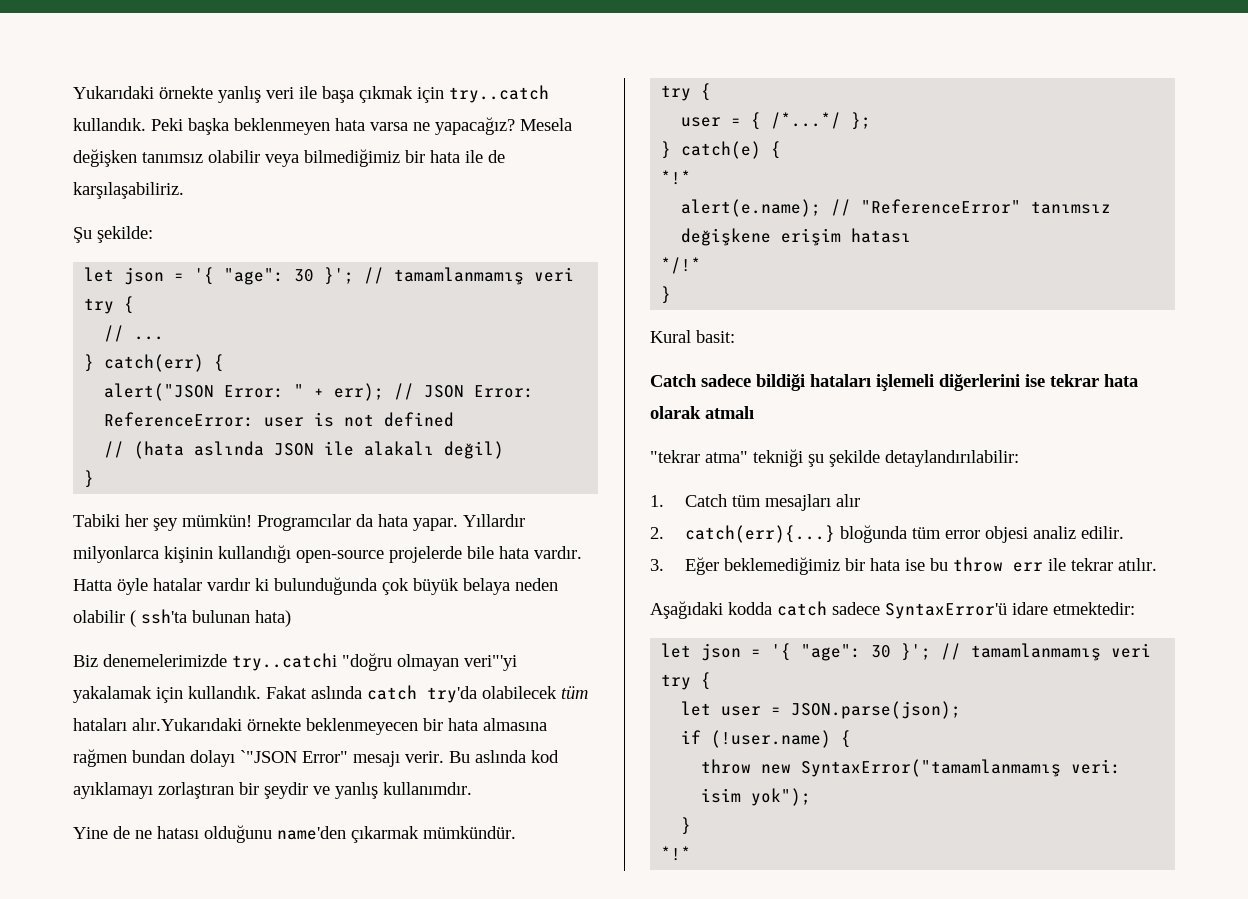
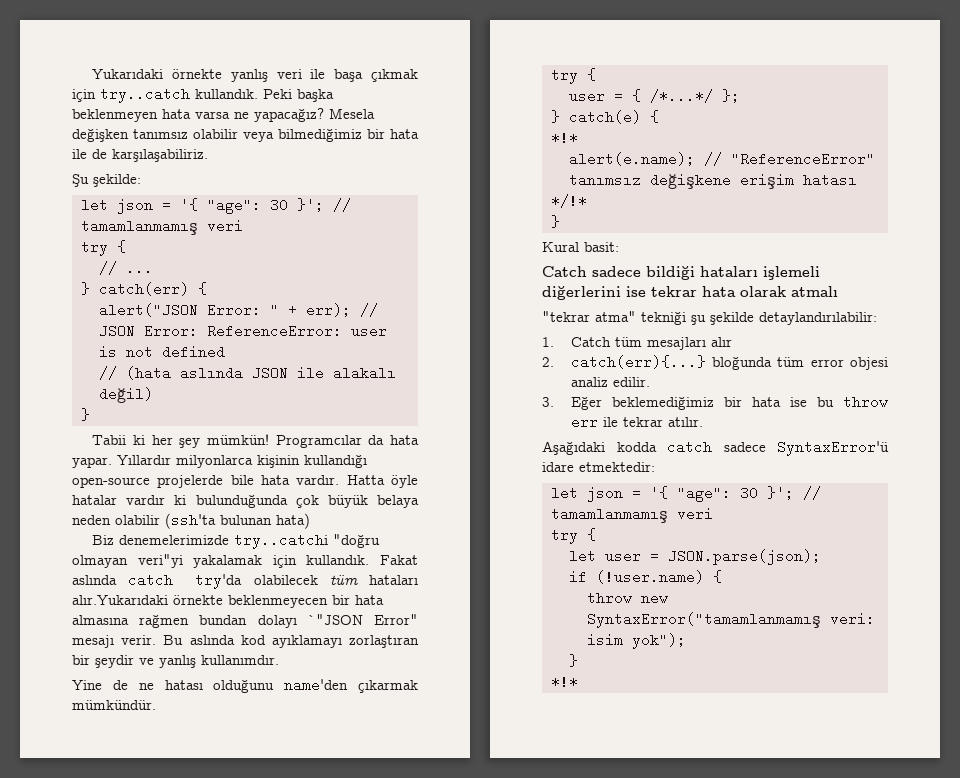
- Tabiki her şey mümkün!
+ Tabii ki her şey mümkün!
- Hatta öyle hatalar vardır ki bulunduğunda çok büyük belaya neden olabilir ( ssh'ta bulunan hata)
+ Hatta öyle hatalar vardır ki bulunduğunda çok büyük belaya neden olabilir (ssh'ta bulunan hata)
- Biz denemelerimizde try..catchi "doğru olmayan veri"'yi yakalamak için kullandık.
+ Biz denemelerimizde try..catchi "doğru olmayan veri"yi yakalamak için kullandık.

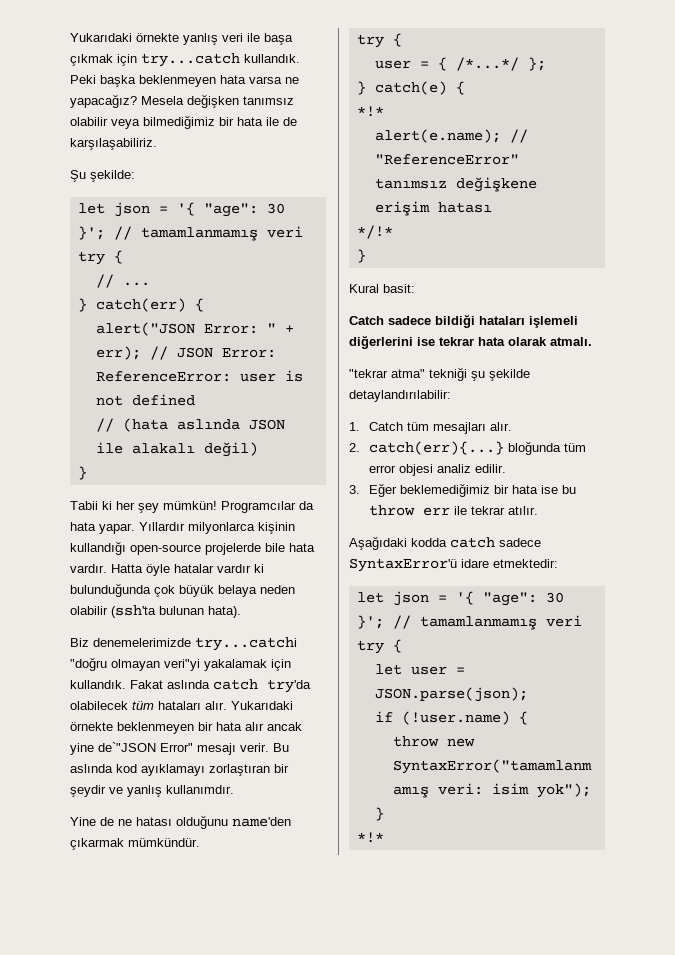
- Yukarıdaki örnekte yanlış veri ile başa çıkmak için try..catch kullandık.
+ Yukarıdaki örnekte yanlış veri ile başa çıkmak için try...catch kullandık.
- Hatta öyle hatalar vardır ki bulunduğunda çok büyük belaya neden olabilir (ssh'ta bulunan hata)
+ Hatta öyle hatalar vardır ki bulunduğunda çok büyük belaya neden olabilir (ssh'ta bulunan hata).
- Biz denemelerimizde try..catchi "doğru olmayan veri"yi yakalamak için kullandık.
+ Biz denemelerimizde try...catchi "doğru olmayan veri"yi yakalamak için kullandık.
- Fakat aslında catch try'da olabilecek tüm hataları alır.Yukarıdaki örnekte beklenmeyecen bir hata almasına rağmen bundan dolayı `"JSON Error" mesajı verir.
+ Fakat aslında catch try'da olabilecek tüm hataları alır. Yukarıdaki örnekte beklenmeyen bir hata alır ancak yine de`"JSON Error" mesajı verir.
- Catch sadece bildiği hataları işlemeli diğerlerini ise tekrar hata olarak atmalı
+ Catch sadece bildiği hataları işlemeli diğerlerini ise tekrar hata olarak atmalı.
- 1. Catch tüm mesajları alır
+ 1. Catch tüm mesajları alır.

